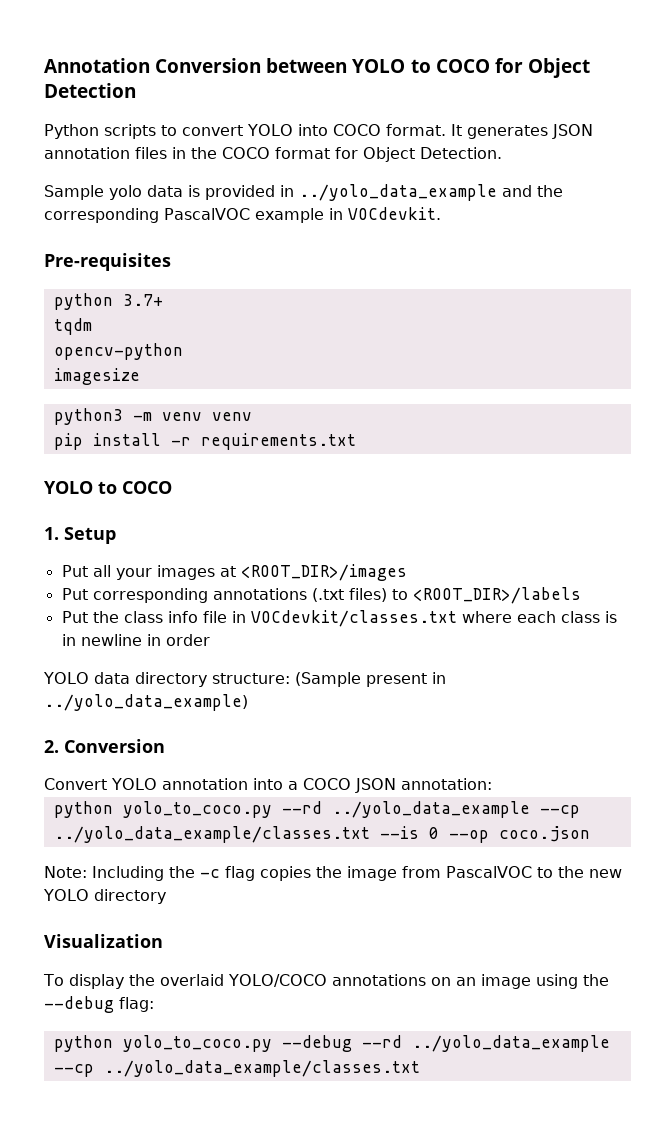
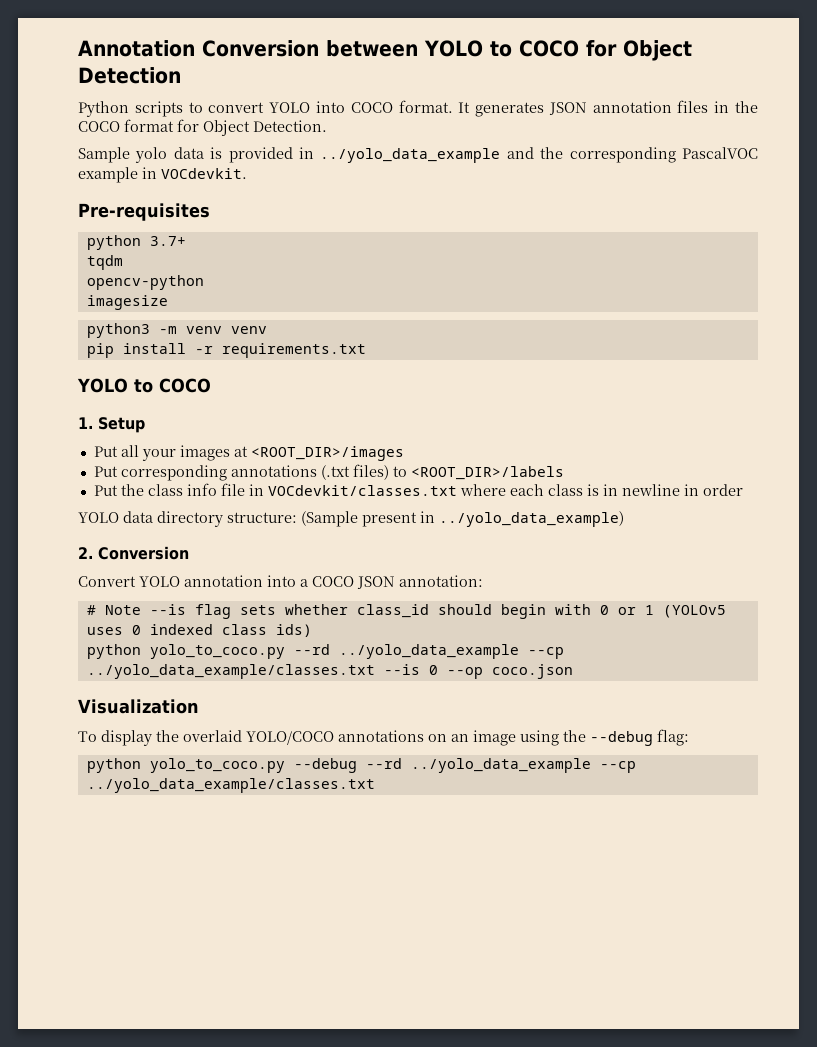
+ # Note --is flag sets whether class_id should begin with 0 or 1 (YOLOv5 uses 0 indexed class ids)
- Note: Including the -c flag copies the image from PascalVOC to the new YOLO directory

